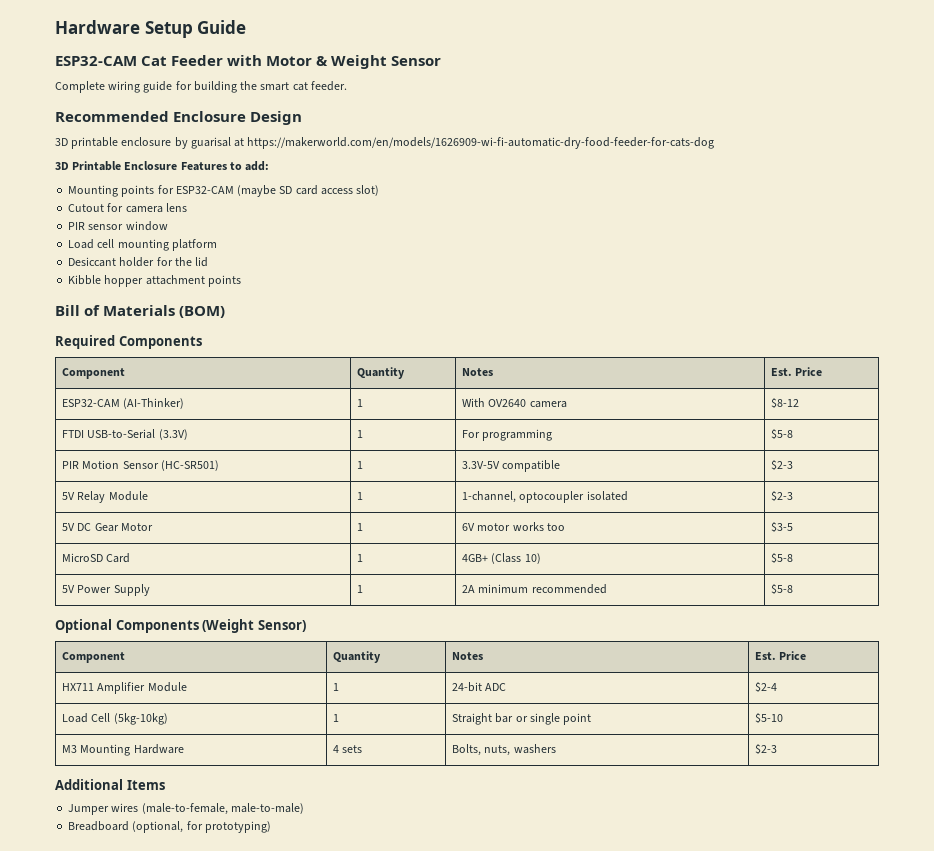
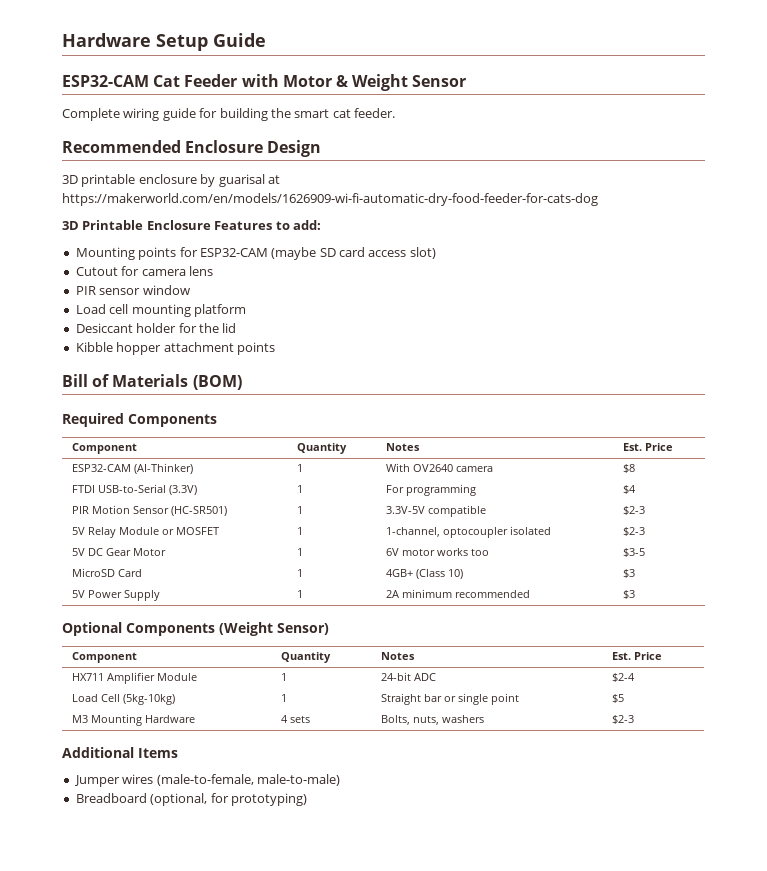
- ESP32-CAM (AI-Thinker) | 1 | With OV2640 camera | $8-12
+ ESP32-CAM (AI-Thinker) | 1 | With OV2640 camera | $8
- FTDI USB-to-Serial (3.3V) | 1 | For programming | $5-8
+ FTDI USB-to-Serial (3.3V) | 1 | For programming | $4
- 5V Relay Module | 1 | 1-channel, optocoupler isolated | $2-3
+ 5V Relay Module or MOSFET | 1 | 1-channel, optocoupler isolated | $2-3
- MicroSD Card | 1 | 4GB+ (Class 10) | $5-8
+ MicroSD Card | 1 | 4GB+ (Class 10) | $3
- 5V Power Supply | 1 | 2A minimum recommended | $5-8
+ 5V Power Supply | 1 | 2A minimum recommended | $3
- Load Cell (5kg-10kg) | 1 | Straight bar or single point | $5-10
+ Load Cell (5kg-10kg) | 1 | Straight bar or single point | $5

